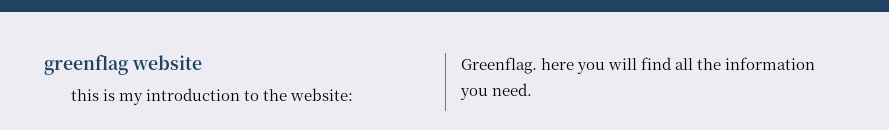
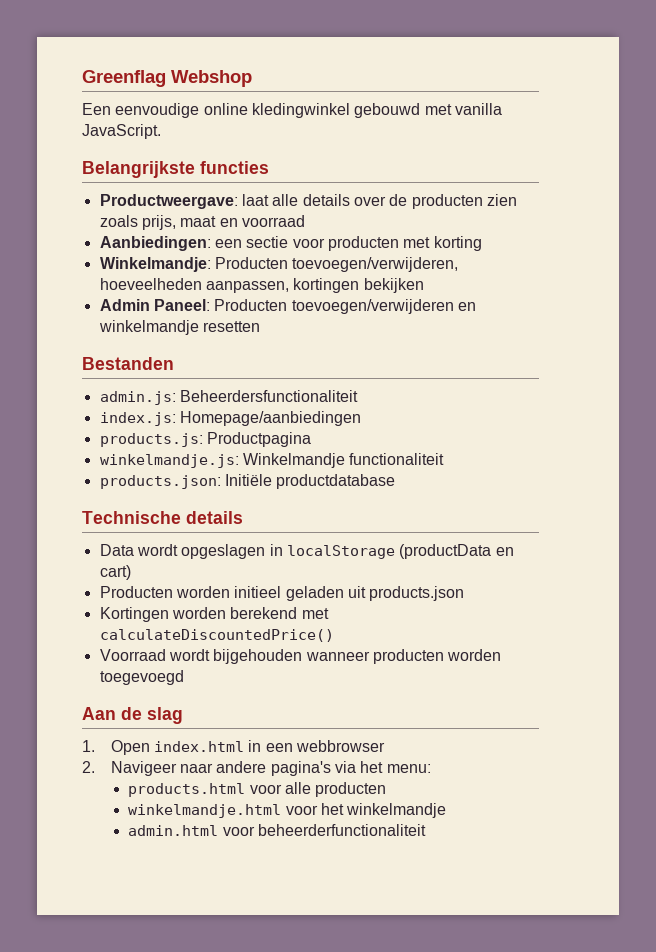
- greenflag website
- this is my introduction to the website: Greenflag. here you will find all the information you need.
+ Greenflag Webshop
+ Een eenvoudige online kledingwinkel gebouwd met vanilla JavaScript.
+ Belangrijkste functies
+ Productweergave: laat alle details over de producten zien zoals prijs, maat en voorraad
+ Aanbiedingen: een sectie voor producten met korting
+ Winkelmandje: Producten toevoegen/verwijderen, hoeveelheden aanpassen, kortingen bekijken
+ Admin Paneel: Producten toevoegen/verwijderen en winkelmandje resetten
+ Bestanden
+ admin.js: Beheerdersfunctionaliteit
+ index.js: Homepage/aanbiedingen
+ products.js: Productpagina
+ winkelmandje.js: Winkelmandje functionaliteit
+ products.json: Initiële productdatabase
+ Technische details
+ Data wordt opgeslagen in localStorage (productData en cart)
+ Producten worden initieel geladen uit products.json
+ Kortingen worden berekend met calculateDiscountedPrice()
+ Voorraad wordt bijgehouden wanneer producten worden toegevoegd
+ Aan de slag
+ 1. Open index.html in een webbrowser
+ 2. Navigeer naar andere pagina's via het menu:
+ products.html voor alle producten
+ winkelmandje.html voor het winkelmandje
+ admin.html voor beheerderfunctionaliteit

